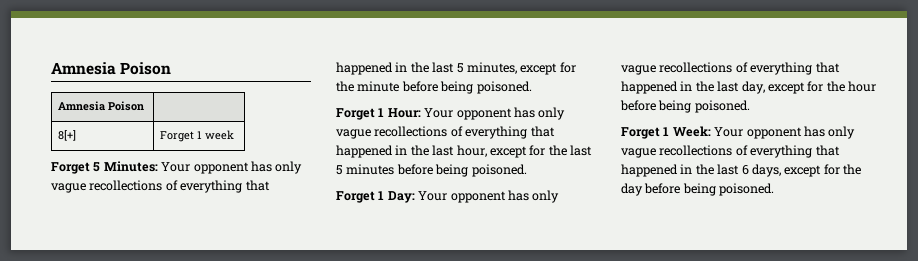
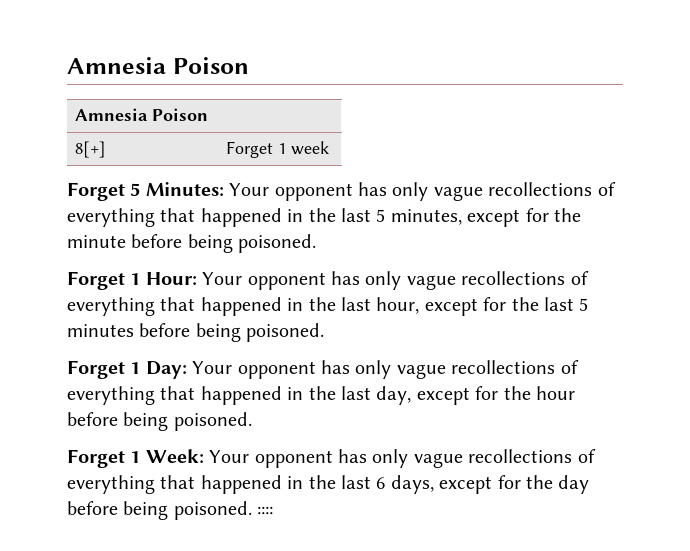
- Forget 1 Week: Your opponent has only vague recollections of everything that happened in the last 6 days, except for the day before being poisoned.
+ Forget 1 Week: Your opponent has only vague recollections of everything that happened in the last 6 days, except for the day before being poisoned. ::::

